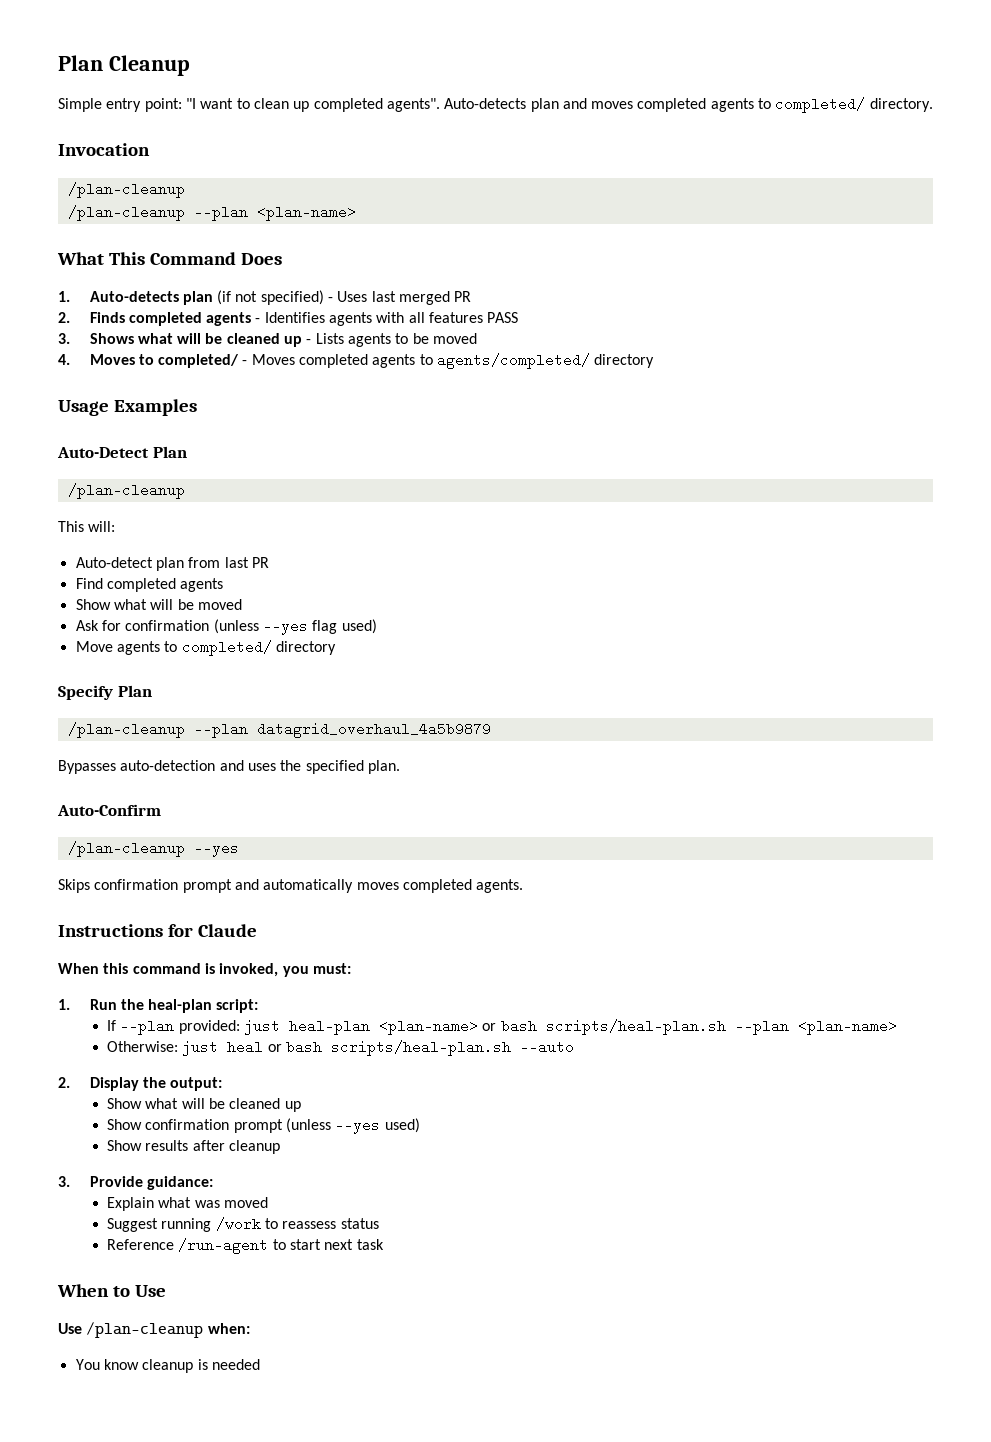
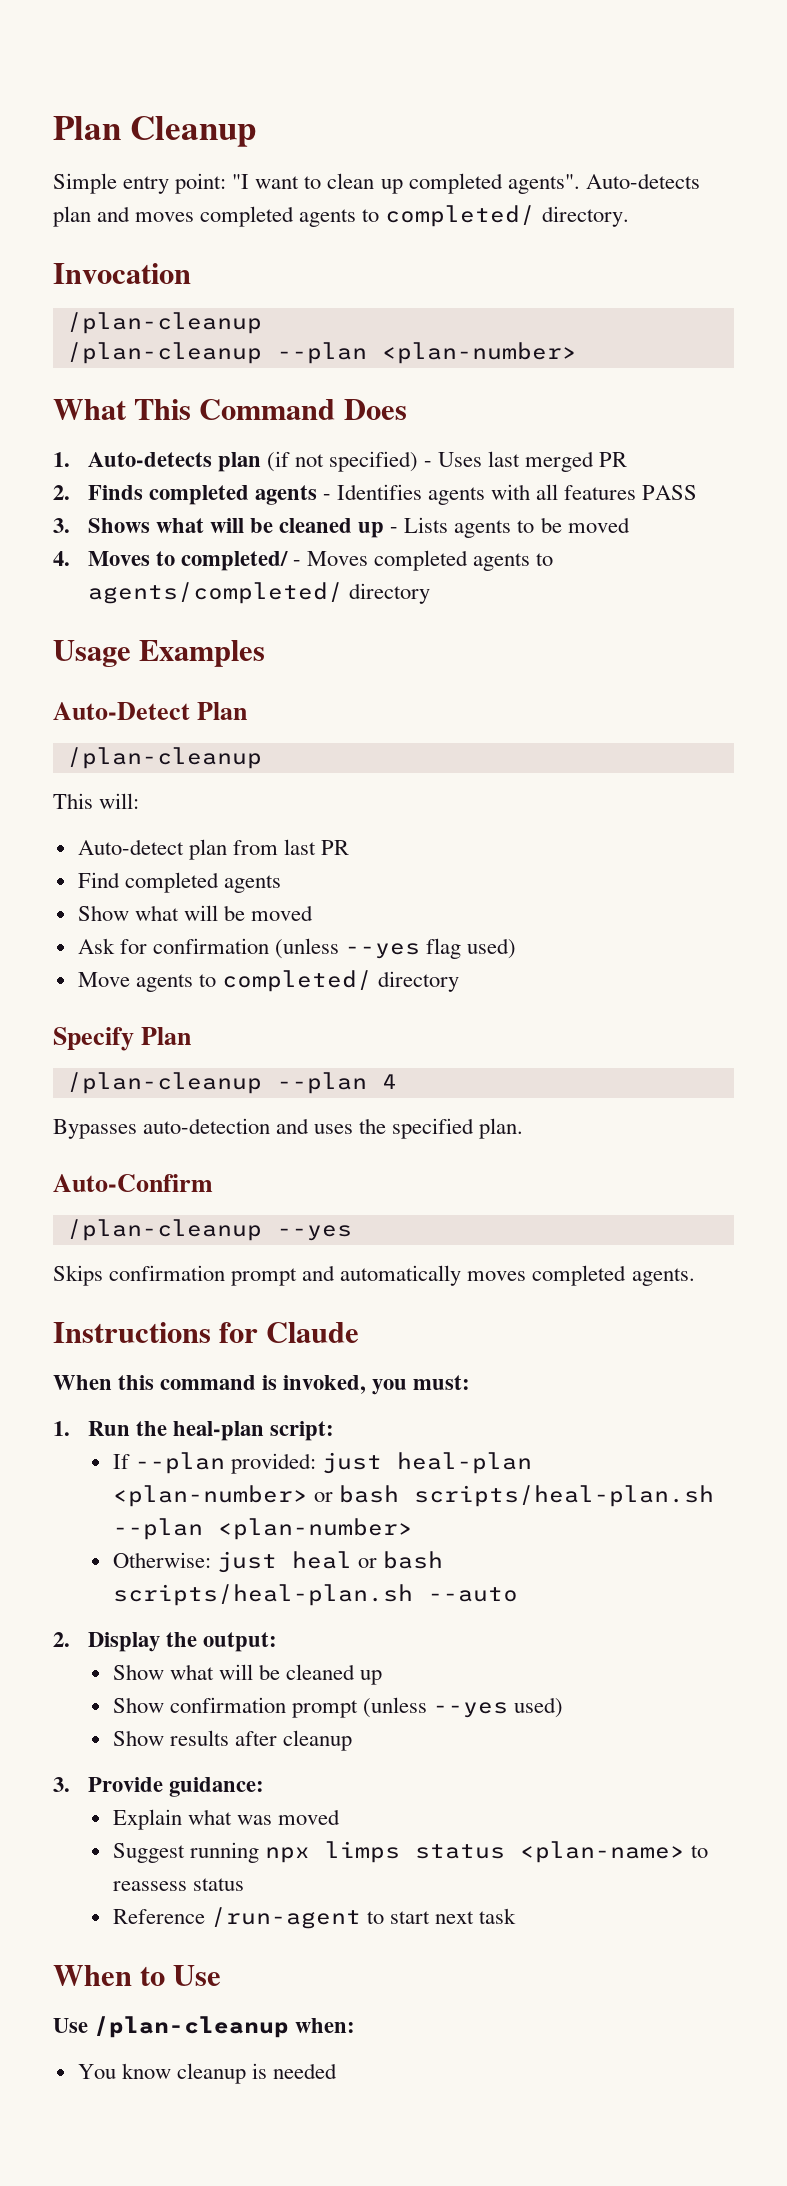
- /plan-cleanup --plan <plan-name>
+ /plan-cleanup --plan <plan-number>
- /plan-cleanup --plan datagrid_overhaul_4a5b9879
+ /plan-cleanup --plan 4
- If --plan provided: just heal-plan <plan-name> or bash scripts/heal-plan.sh --plan <plan-name>
+ If --plan provided: just heal-plan <plan-number> or bash scripts/heal-plan.sh --plan <plan-number>
- Suggest running /work to reassess status
+ Suggest running npx limps status <plan-name> to reassess status

